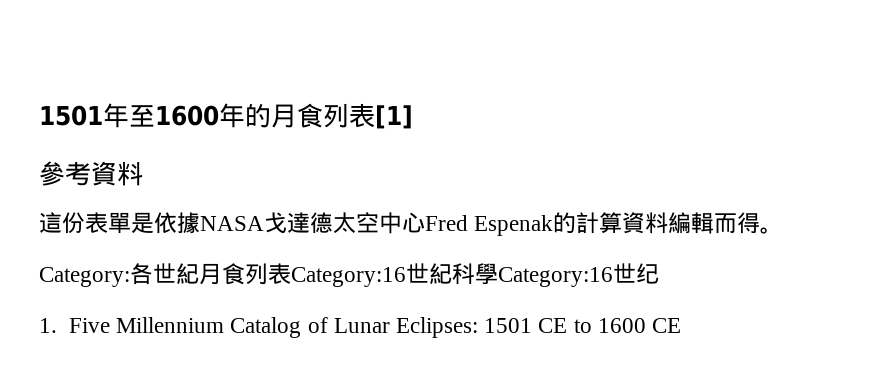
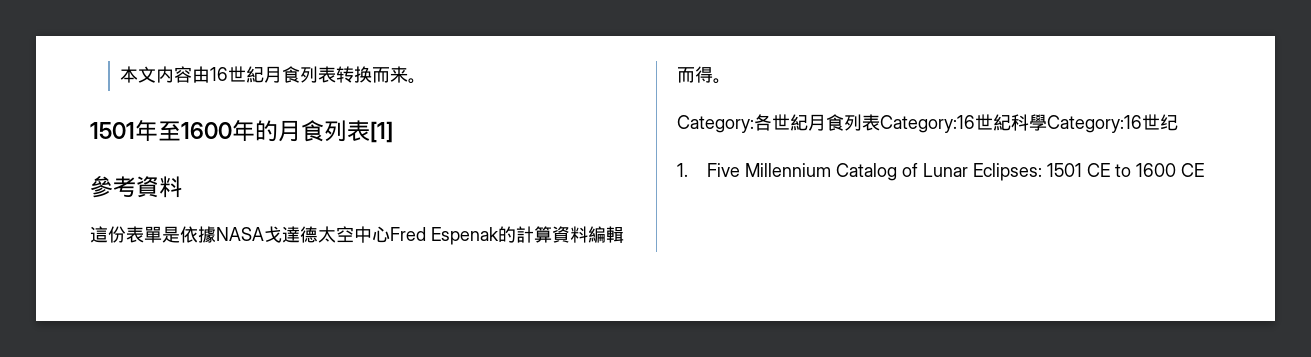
+ 本文内容由16世紀月食列表转换而来。

